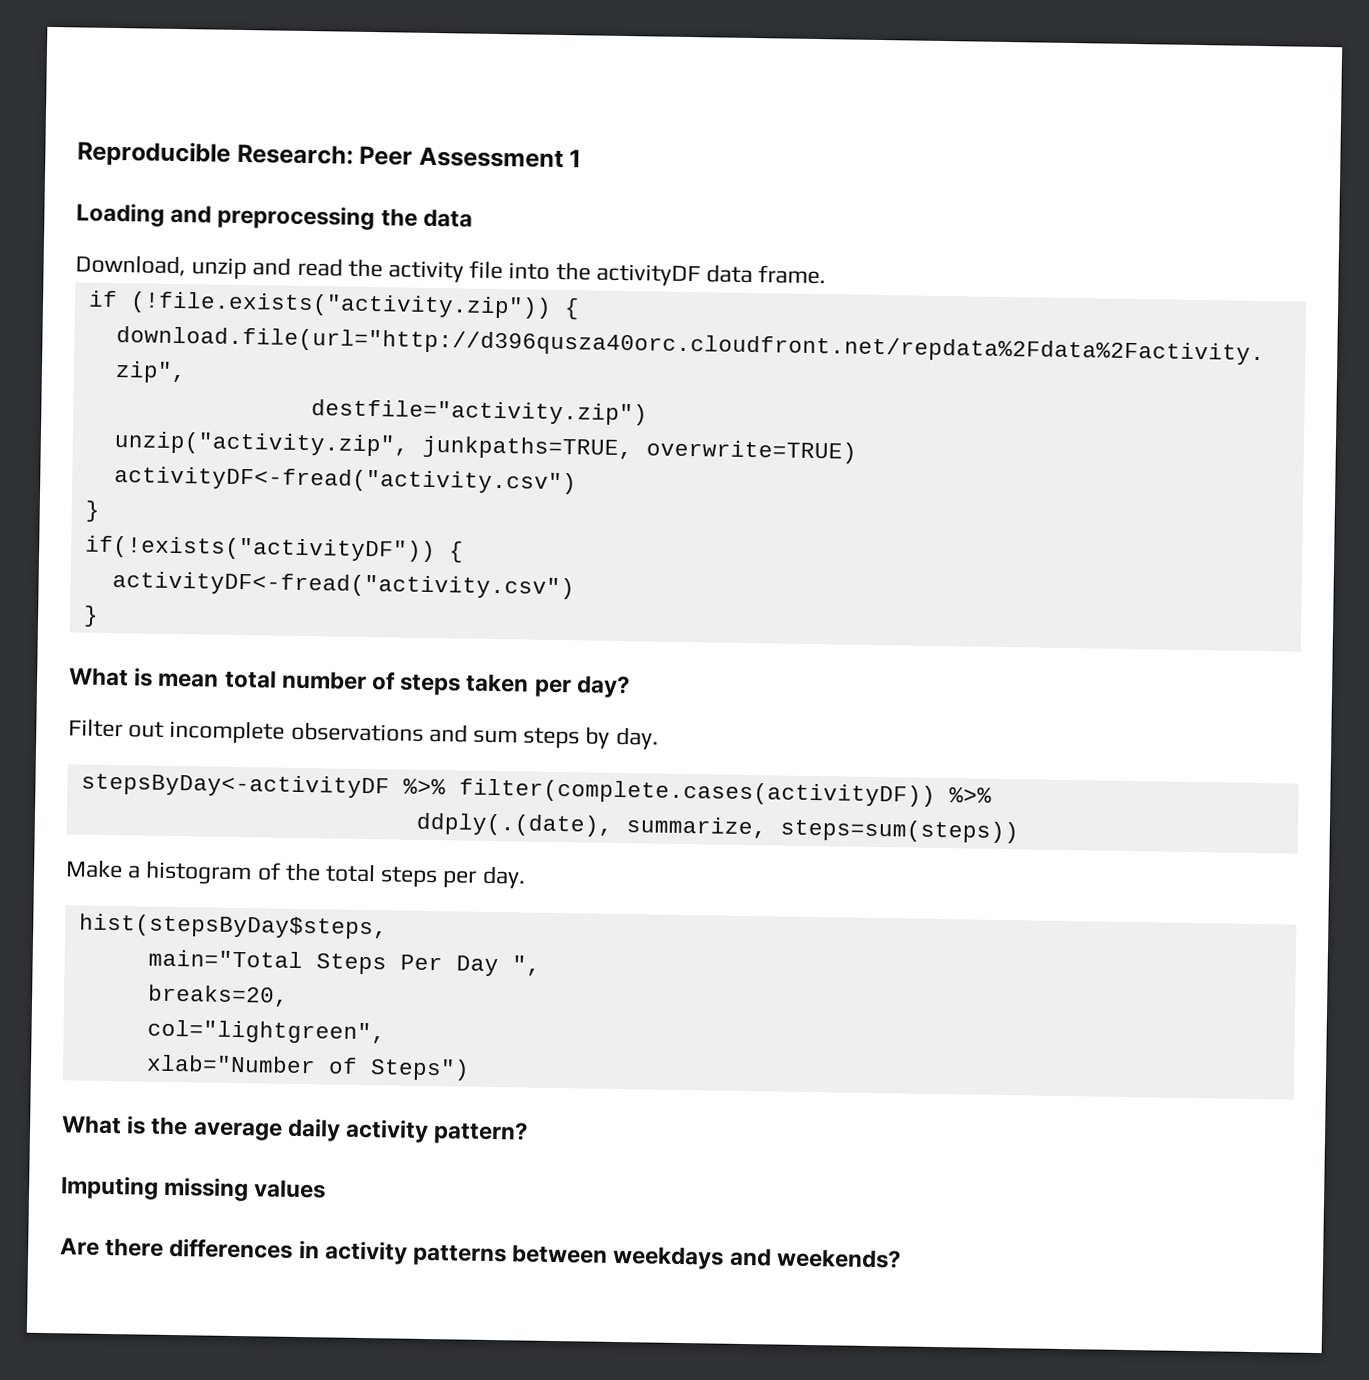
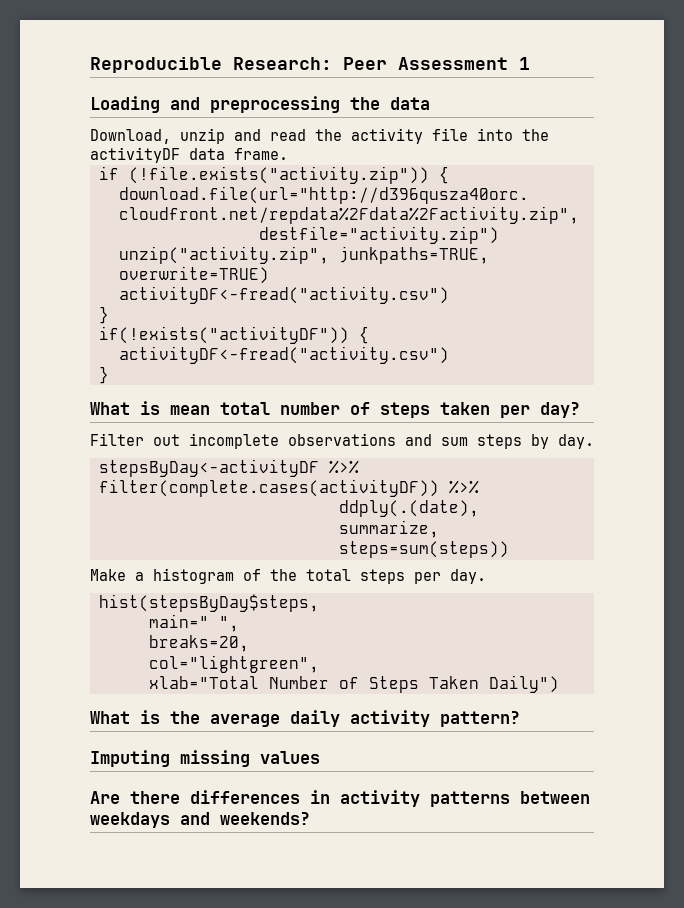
- main="Total Steps Per Day ",
+ main=" ",
- xlab="Number of Steps")
+ xlab="Total Number of Steps Taken Daily")

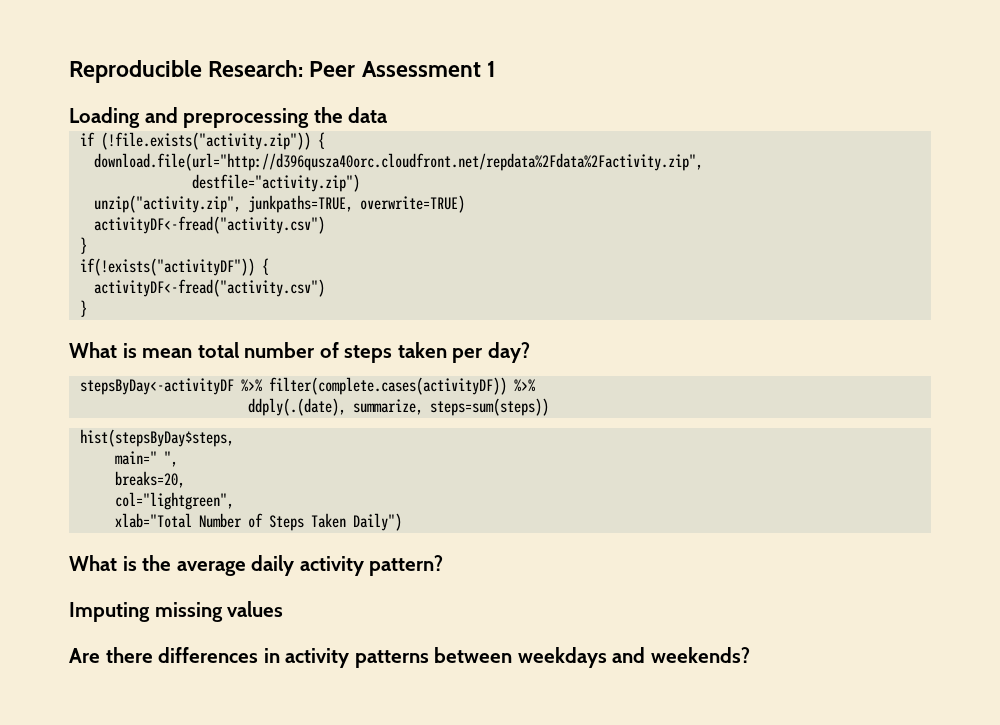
- Download, unzip and read the activity file into the activityDF data frame.
- Filter out incomplete observations and sum steps by day.
- Make a histogram of the total steps per day.

